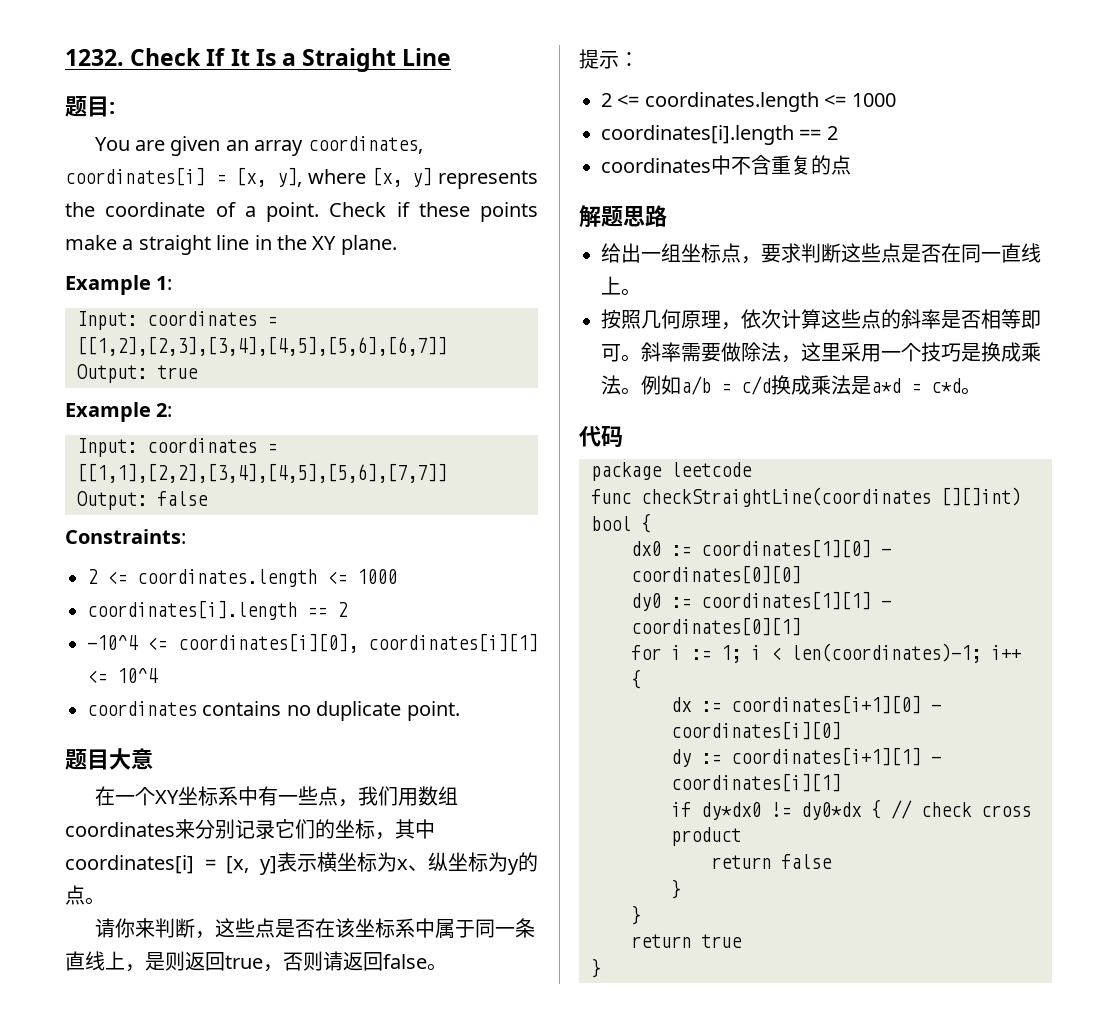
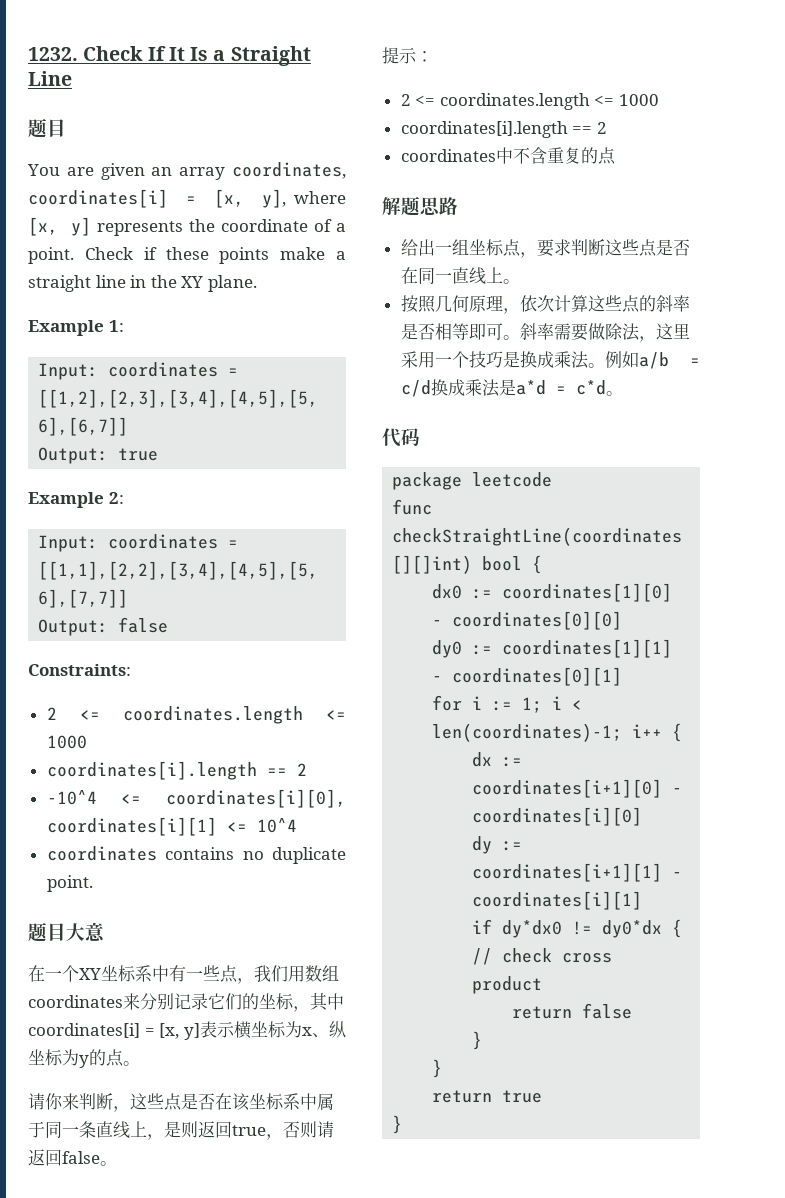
  Check If It Is a Straight Line
- 题目:
+ 题目

